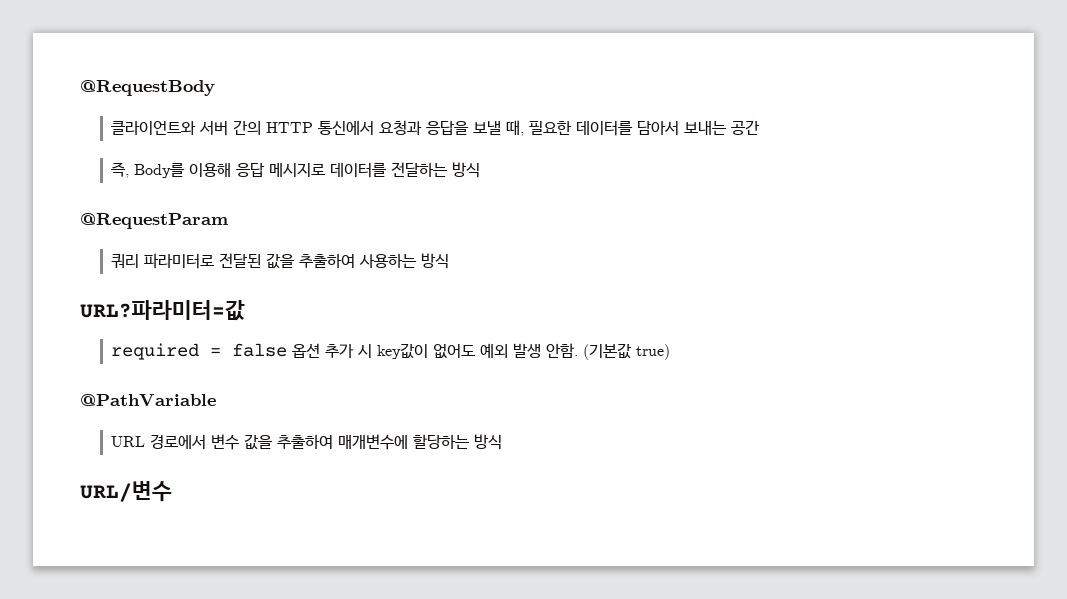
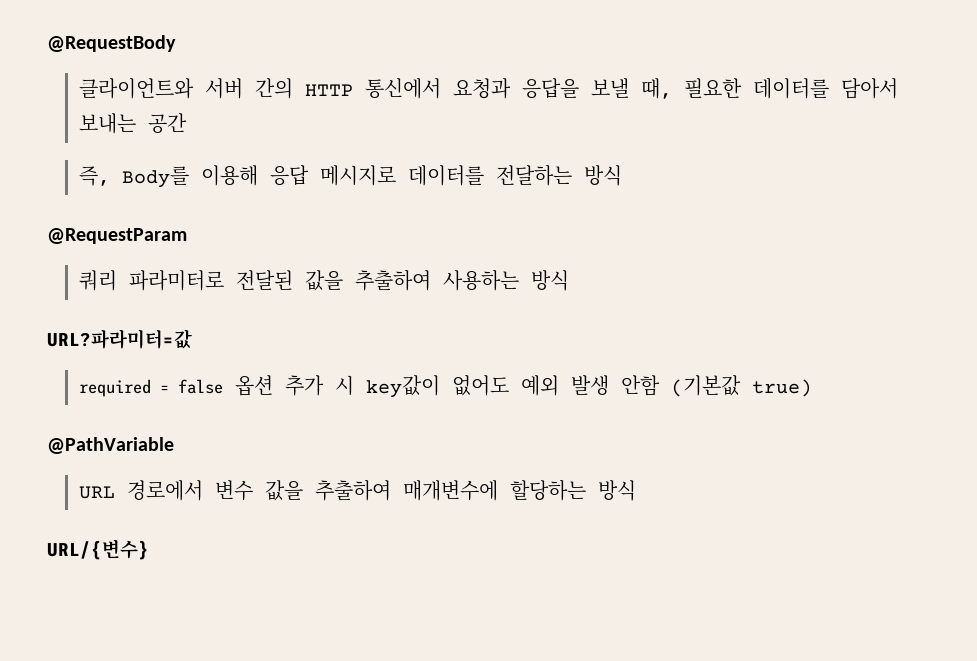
- required = false 옵션 추가 시 key값이 없어도 예외 발생 안함. (기본값 true)
+ required = false 옵션 추가 시 key값이 없어도 예외 발생 안함 (기본값 true)
- URL/변수
+ URL/{변수}

